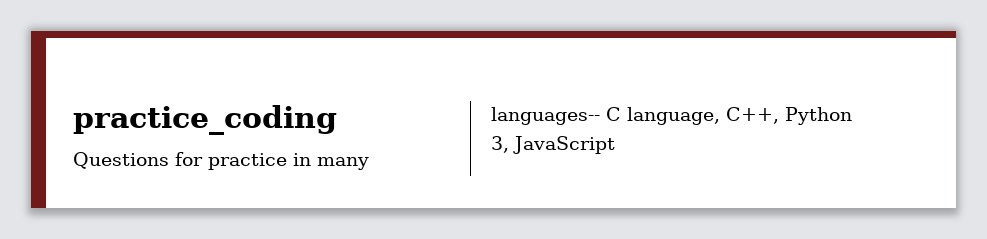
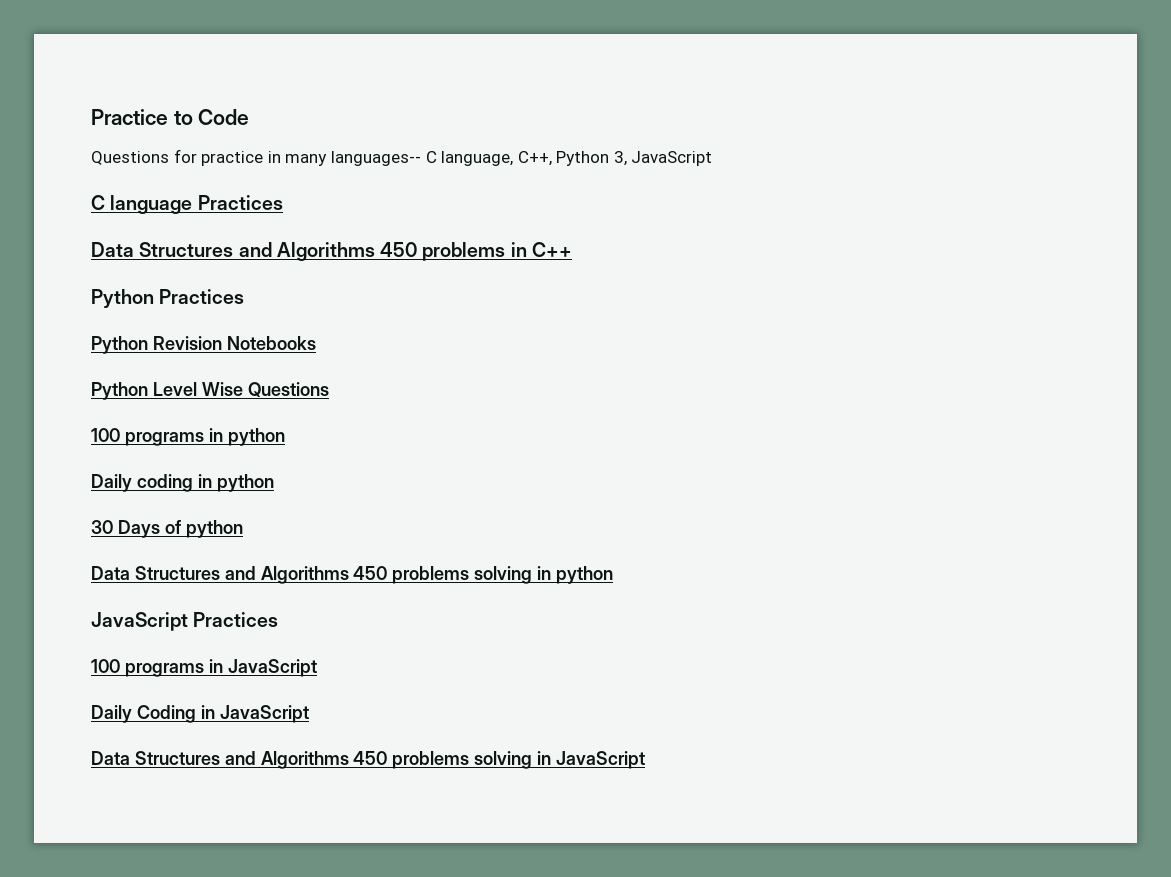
- practice_coding
+ Practice to Code
+ C language Practices
+ Data Structures and Algorithms 450 problems in C++
+ Python Practices
+ Python Revision Notebooks
+ Python Level Wise Questions
+ 100 programs in python
+ Daily coding in python
+ 30 Days of python
+ Data Structures and Algorithms 450 problems solving in python
+ JavaScript Practices
+ 100 programs in JavaScript
+ Daily Coding in JavaScript
+ Data Structures and Algorithms 450 problems solving in JavaScript

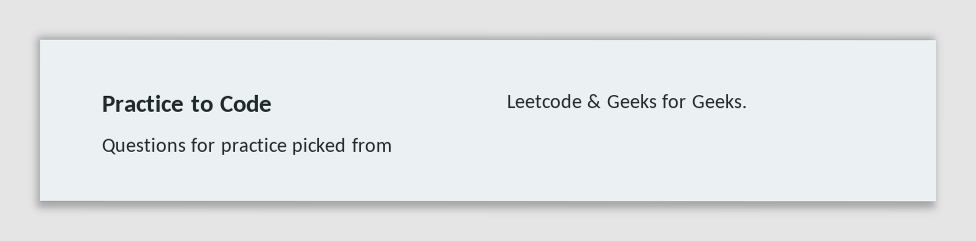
- Questions for practice in many languages-- C language, C++, Python 3, JavaScript
- C language Practices
- Data Structures and Algorithms 450 problems in C++
- Python Practices
- Python Revision Notebooks
- Python Level Wise Questions
- 100 programs in python
- Daily coding in python
- 30 Days of python
- Data Structures and Algorithms 450 problems solving in python
- JavaScript Practices
- 100 programs in JavaScript
- Daily Coding in JavaScript
- Data Structures and Algorithms 450 problems solving in JavaScript
+ Questions for practice picked from Leetcode & Geeks for Geeks.

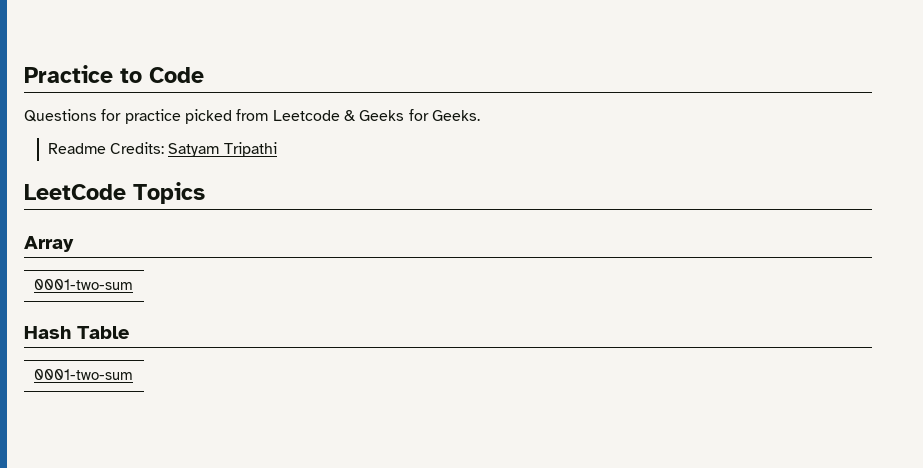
+ Readme Credits: Satyam Tripathi
+ LeetCode Topics
+ Array
+ 0001-two-sum
+ Hash Table
+ 0001-two-sum

